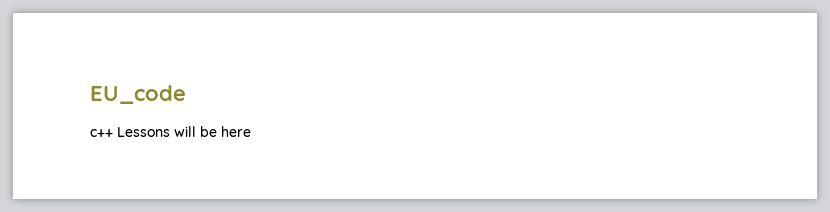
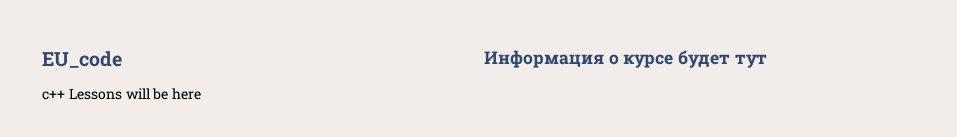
+ Информация о курсе будет тут

